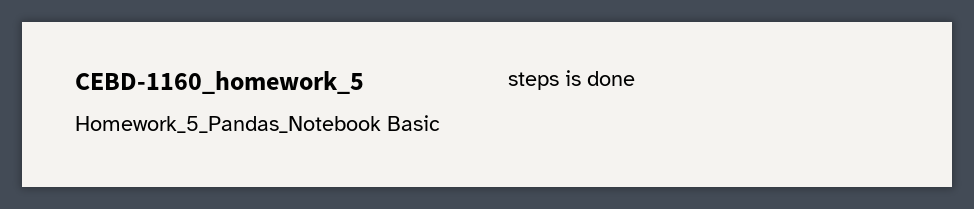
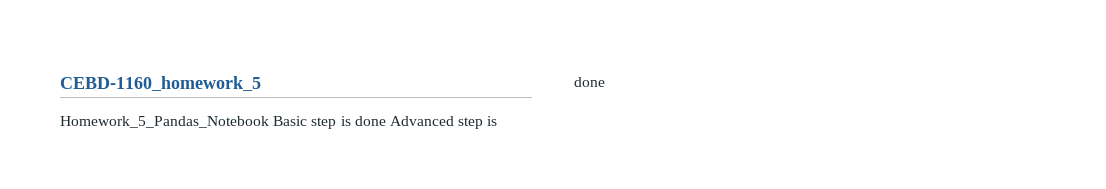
- Homework_5_Pandas_Notebook Basic steps is done
+ Homework_5_Pandas_Notebook Basic step is done Advanced step is done

